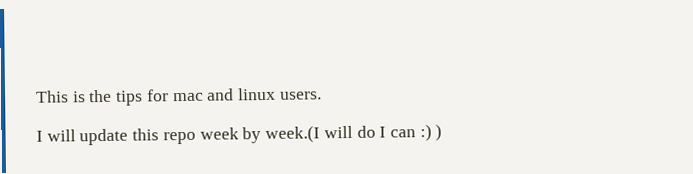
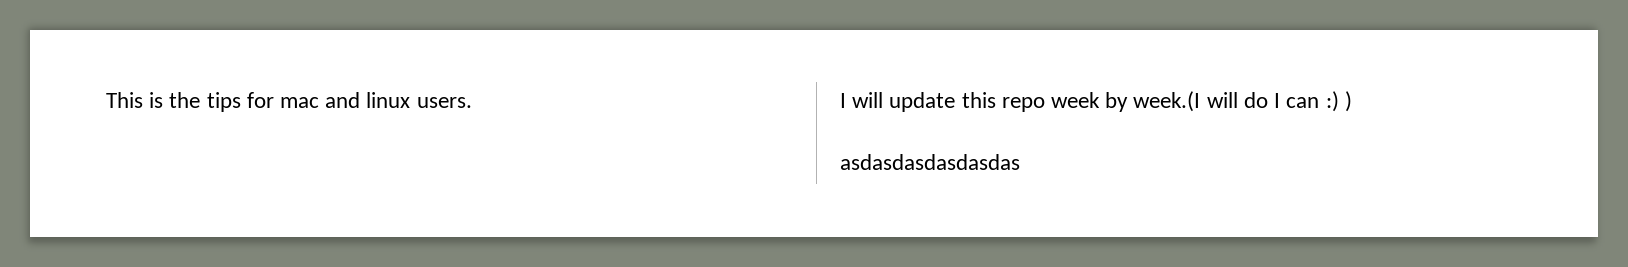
+ asdasdasdasdasdas

